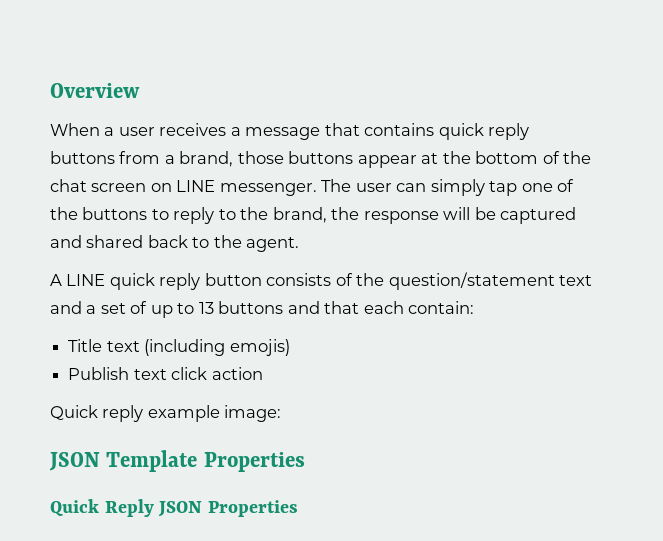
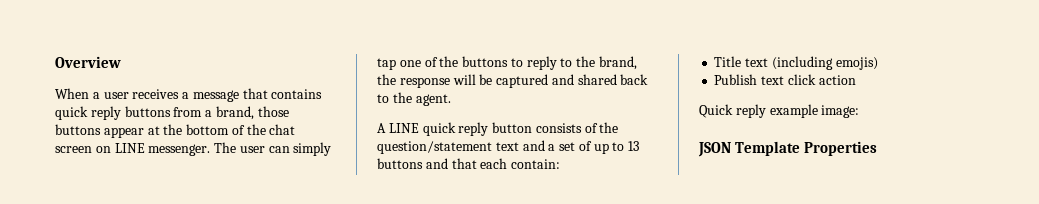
- Quick Reply JSON Properties

